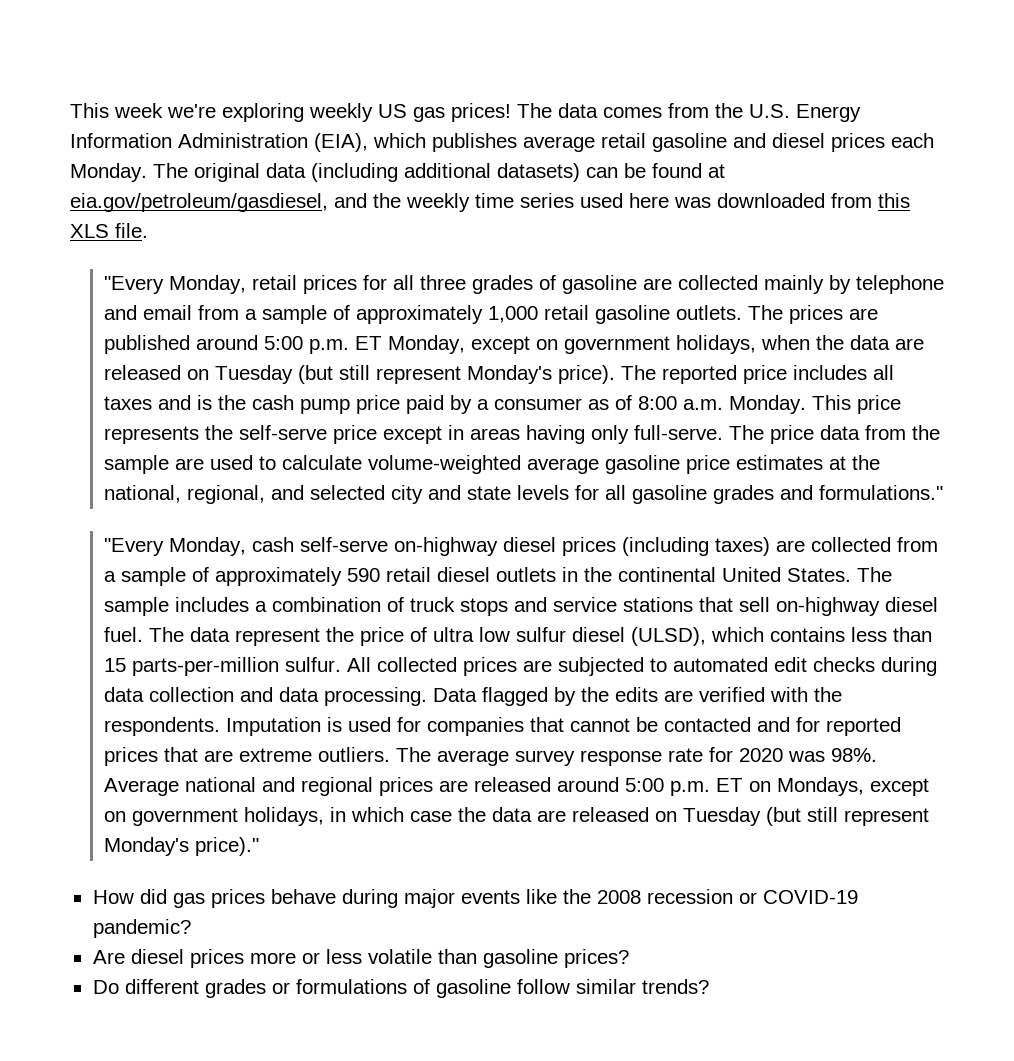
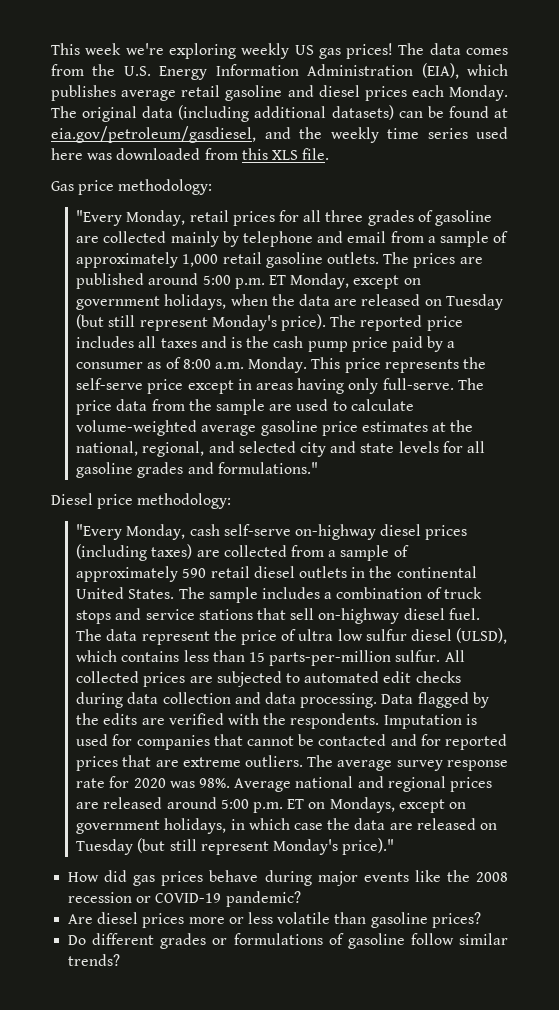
+ Gas price methodology:
+ Diesel price methodology:

